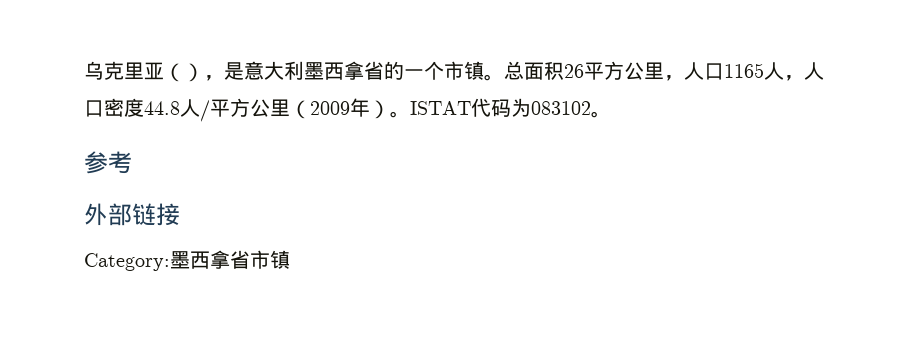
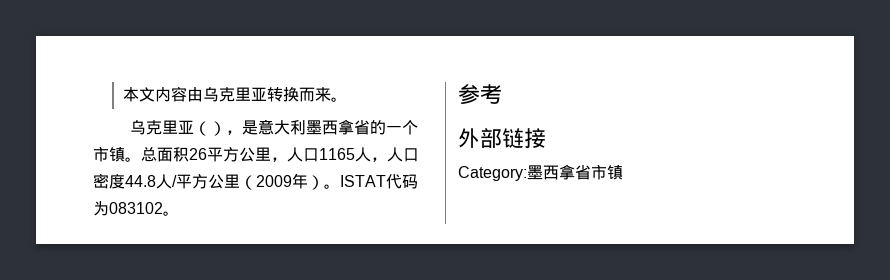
+ 本文内容由乌克里亚转换而来。

